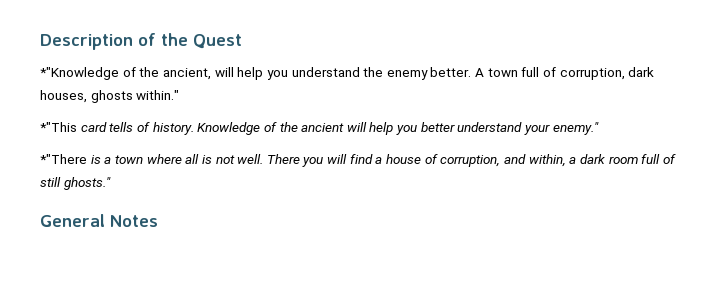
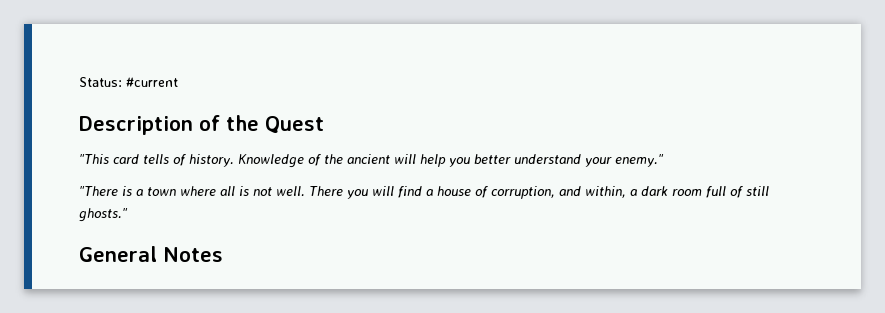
+ Status: #current
- *"Knowledge of the ancient, will help you understand the enemy better. A town full of corruption, dark houses, ghosts within."
- *"This card tells of history.
+ "This card tells of history.
- *"There is a town where all is not well.
+ "There is a town where all is not well.

